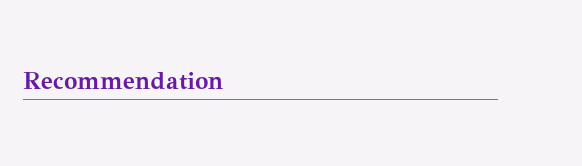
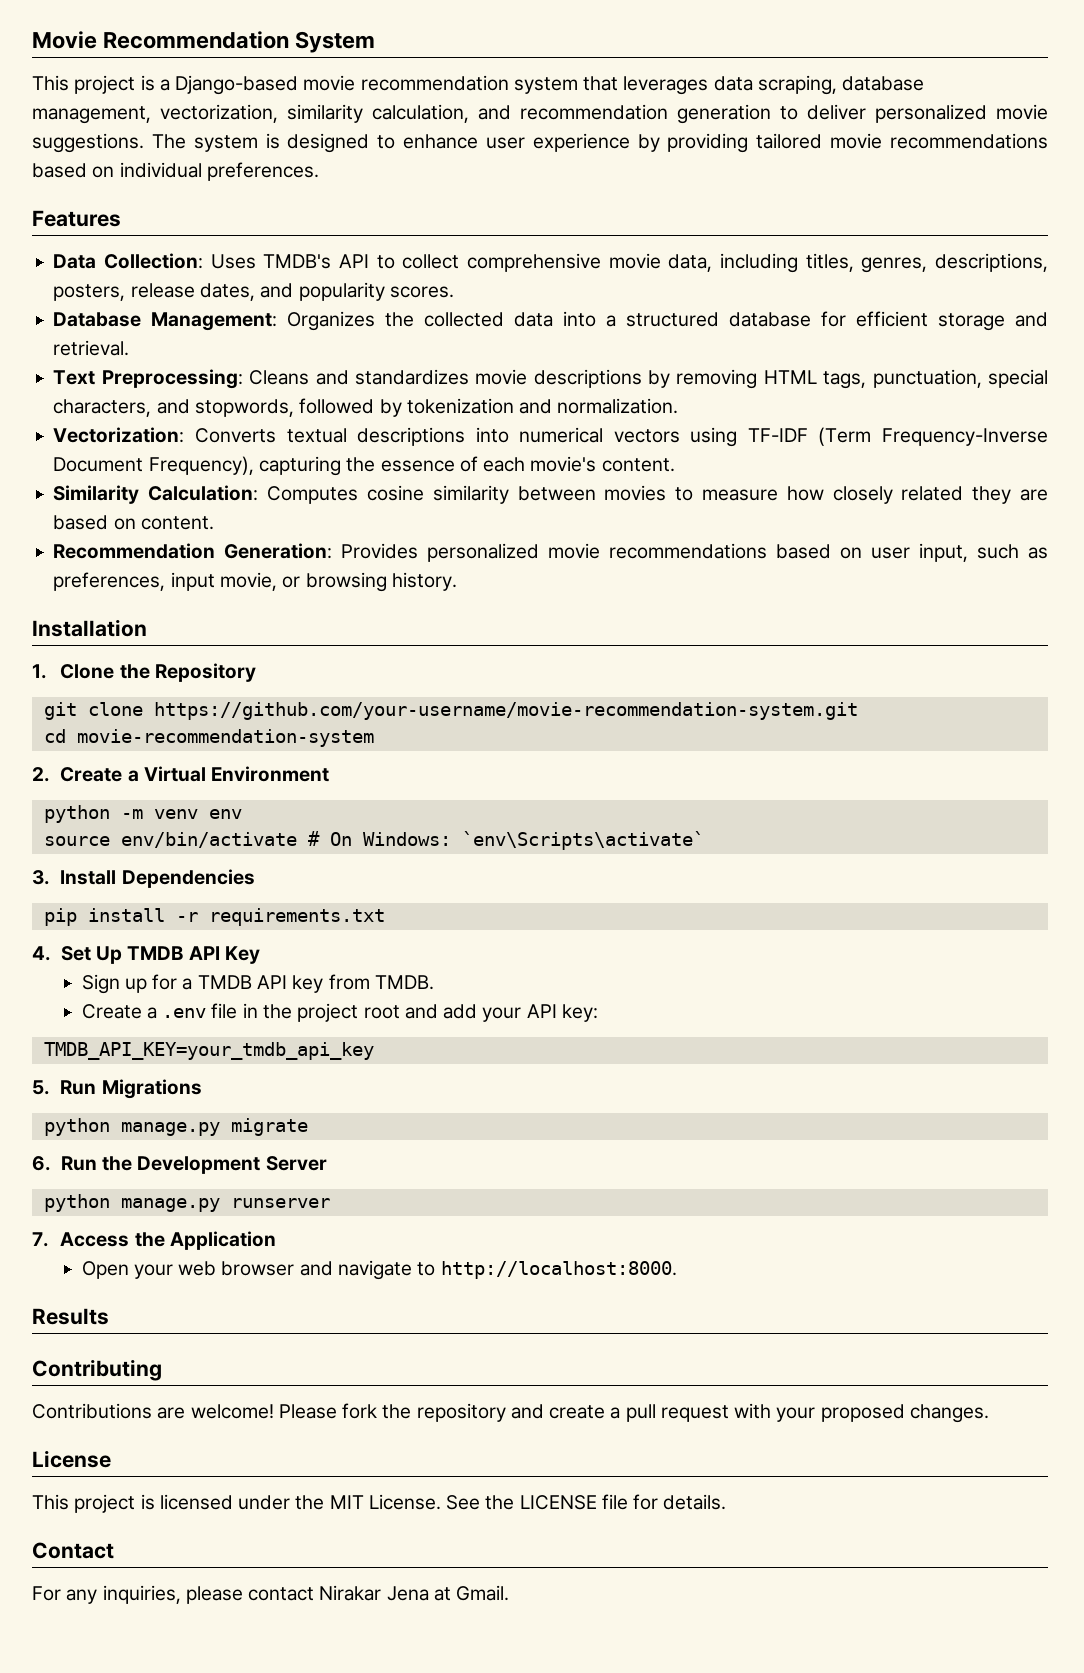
- Recommendation
+ Movie Recommendation System
+ This project is a Django-based movie recommendation system that leverages data scraping, database management, vectorization, similarity calculation, and recommendation generation to deliver personalized movie suggestions. The system is designed to enhance user experience by providing tailored movie recommendations based on individual preferences.
+ Features
+ Data Collection: Uses TMDB's API to collect comprehensive movie data, including titles, genres, descriptions, posters, release dates, and popularity scores.
+ Database Management: Organizes the collected data into a structured database for efficient storage and retrieval.
+ Text Preprocessing: Cleans and standardizes movie descriptions by removing HTML tags, punctuation, special characters, and stopwords, followed by tokenization and normalization.
+ Vectorization: Converts textual descriptions into numerical vectors using TF-IDF (Term Frequency-Inverse Document Frequency), capturing the essence of each movie's content.
+ Similarity Calculation: Computes cosine similarity between movies to measure how closely related they are based on content.
+ Recommendation Generation: Provides personalized movie recommendations based on user input, such as preferences, input movie, or browsing history.
+ Installation
+ 1. Clone the Repository
+ git clone https://github.com/your-username/movie-recommendation-system.git
+ cd movie-recommendation-system
+ 2. Create a Virtual Environment
+ python -m venv env
+ source env/bin/activate # On Windows: `env\Scripts\activate`
+ 3. Install Dependencies
+ pip install -r requirements.txt
+ 4. Set Up TMDB API Key
+ Sign up for a TMDB API key from TMDB.
+ Create a .env file in the project root and add your API key:
+ TMDB_API_KEY=your_tmdb_api_key
+ 5. Run Migrations
+ python manage.py migrate
+ 6. Run the Development Server
+ python manage.py runserver
+ 7. Access the Application
+ Open your web browser and navigate to http://localhost:8000.
+ Results
+ Contributing
+ Contributions are welcome! Please fork the repository and create a pull request with your proposed changes.
+ License
+ This project is licensed under the MIT License. See the LICENSE file for details.
+ Contact
+ For any inquiries, please contact Nirakar Jena at Gmail.

